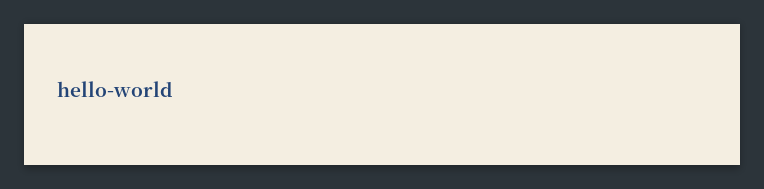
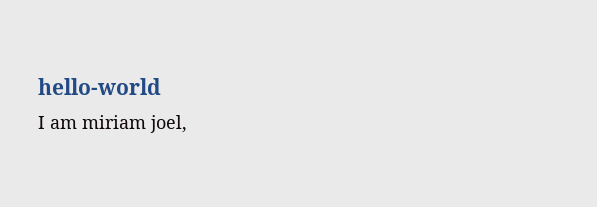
+ I am miriam joel,

